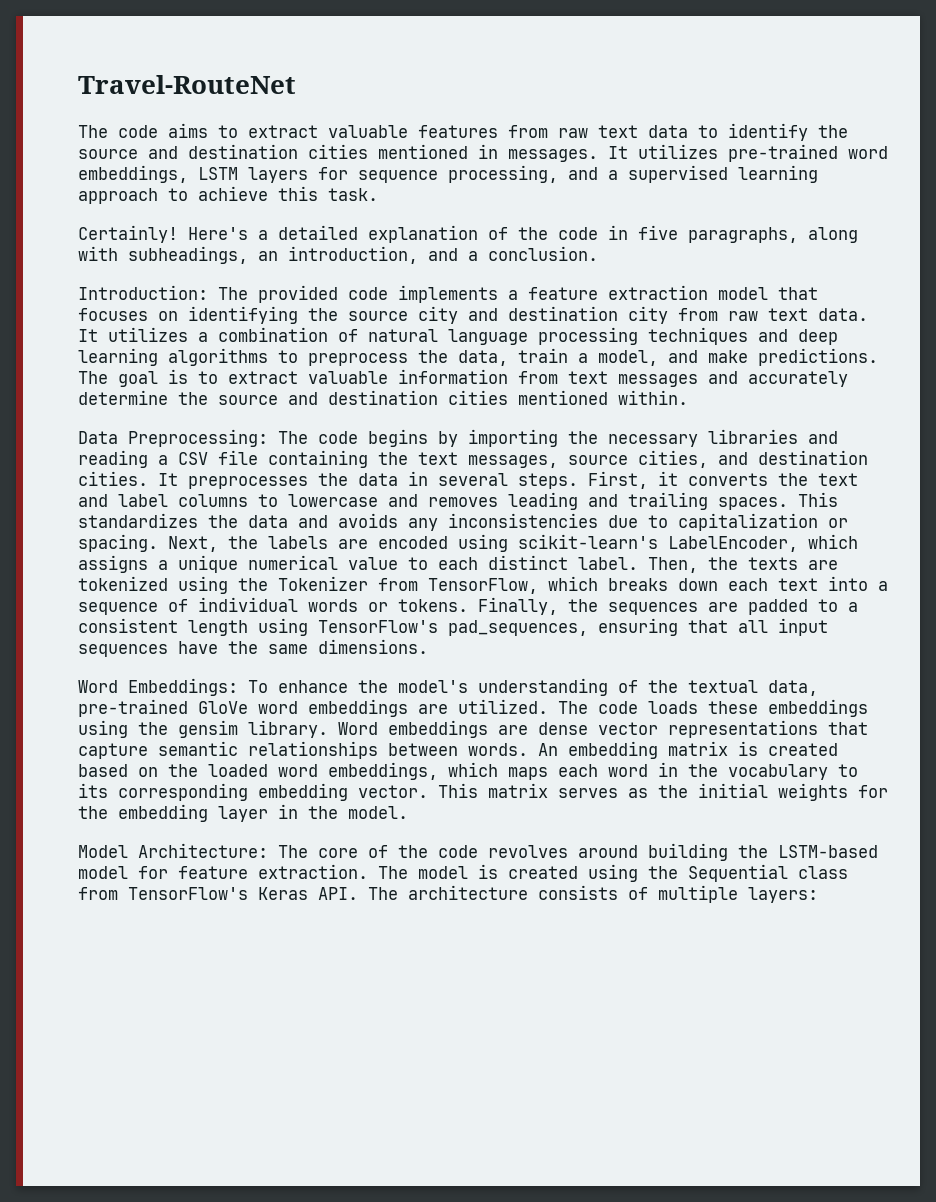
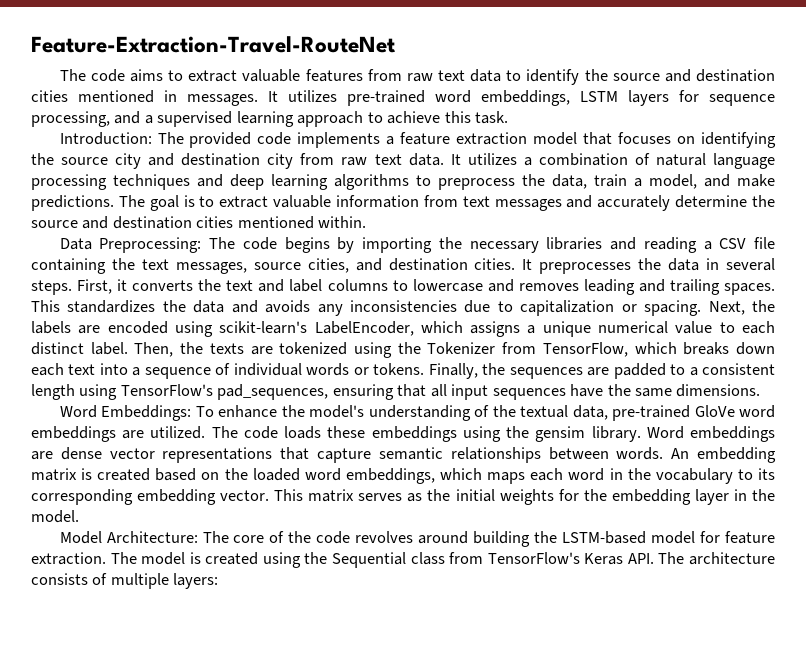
- Travel-RouteNet
+ Feature-Extraction-Travel-RouteNet
- Certainly! Here's a detailed explanation of the code in five paragraphs, along with subheadings, an introduction, and a conclusion.

